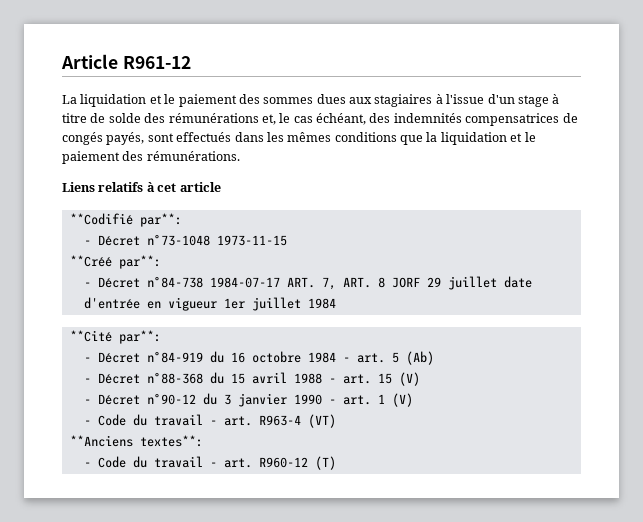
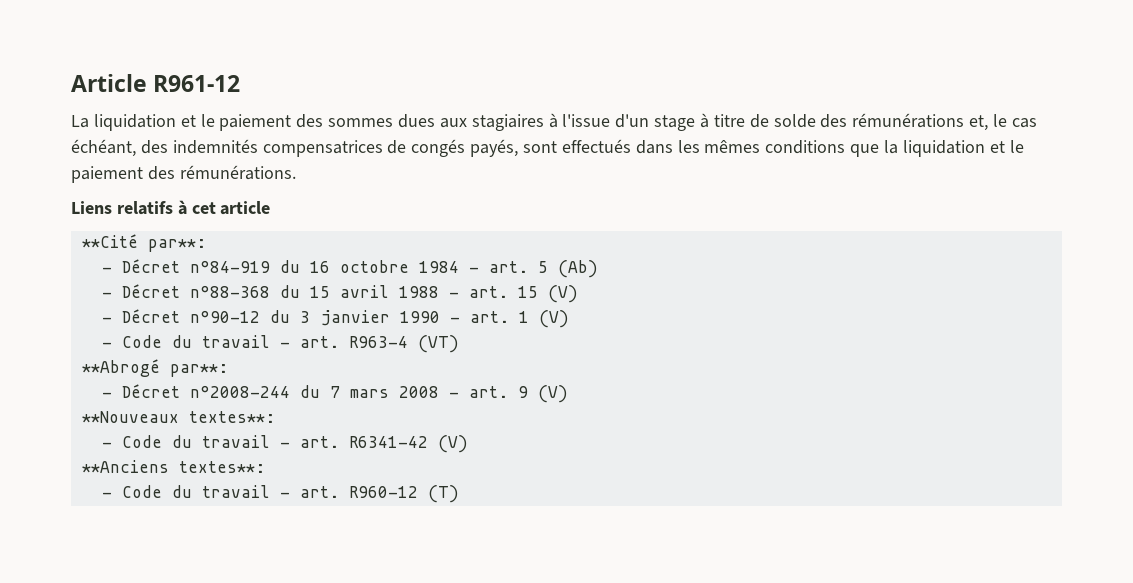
- **Codifié par**:
- - Décret n°73-1048 1973-11-15
- **Créé par**:
- - Décret n°84-738 1984-07-17 ART. 7, ART. 8 JORF 29 juillet date d'entrée en vigueur 1er juillet 1984
+ **Abrogé par**:
+ - Décret n°2008-244 du 7 mars 2008 - art. 9 (V)
+ **Nouveaux textes**:
+ - Code du travail - art. R6341-42 (V)

